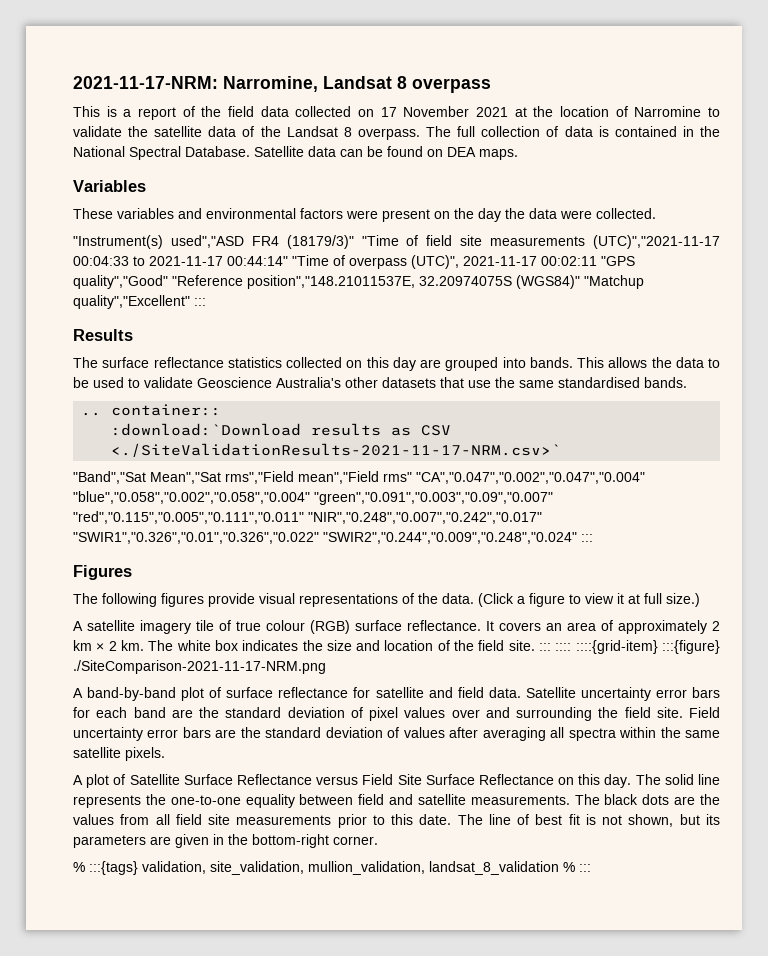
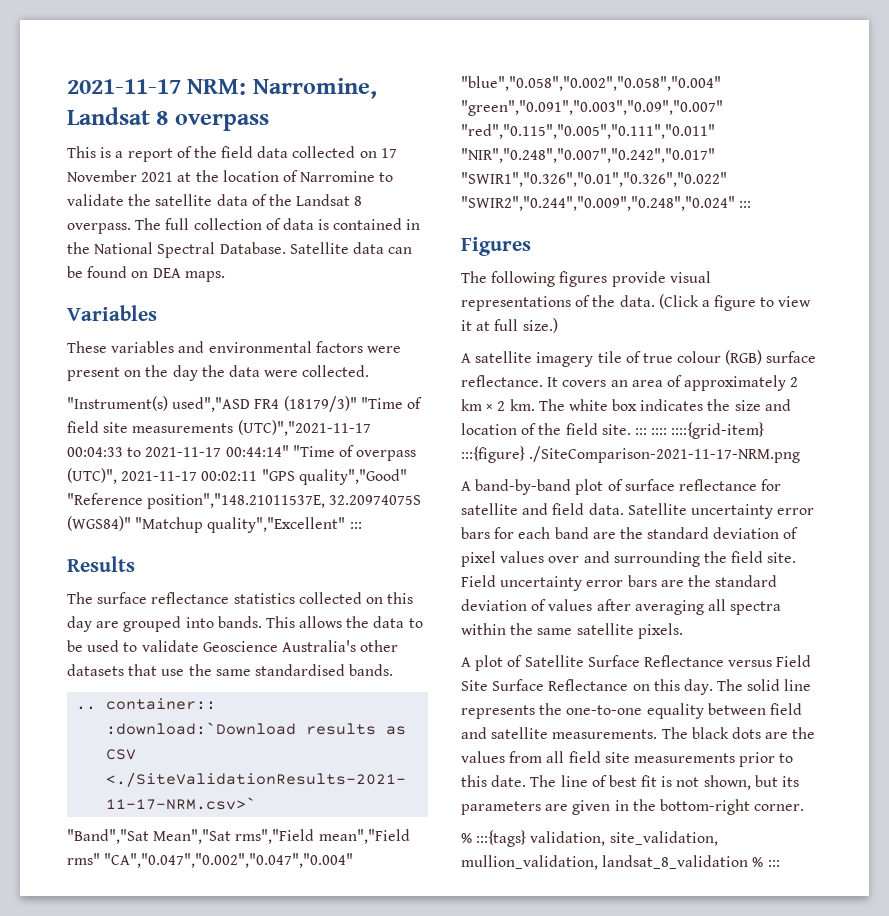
- 2021-11-17-NRM: Narromine, Landsat 8 overpass
+ 2021-11-17 NRM: Narromine, Landsat 8 overpass

